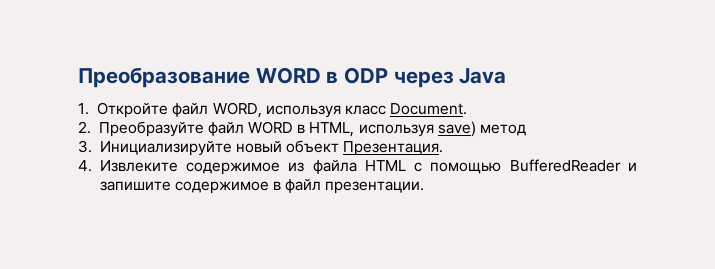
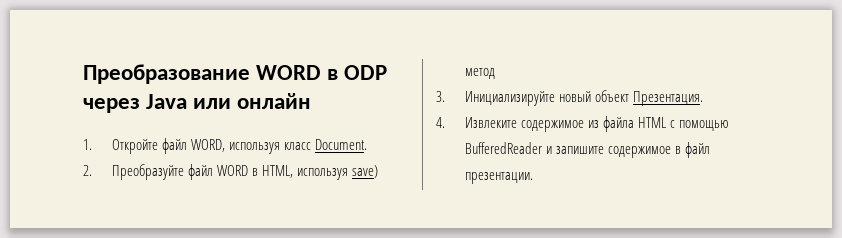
- Преобразование WORD в ODP через Java
+ Преобразование WORD в ODP через Java или онлайн

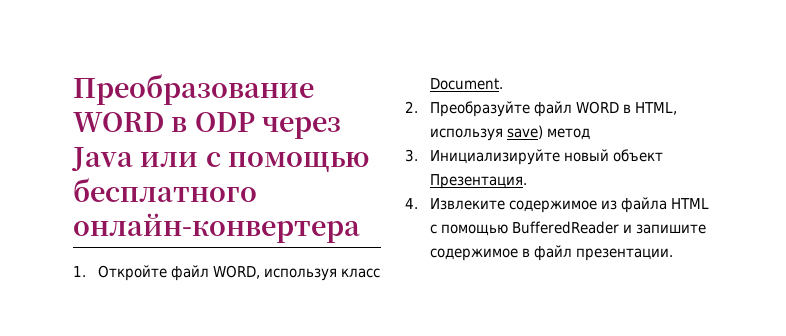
- Преобразование WORD в ODP через Java или онлайн
+ Преобразование WORD в ODP через Java или с помощью бесплатного онлайн-конвертера

